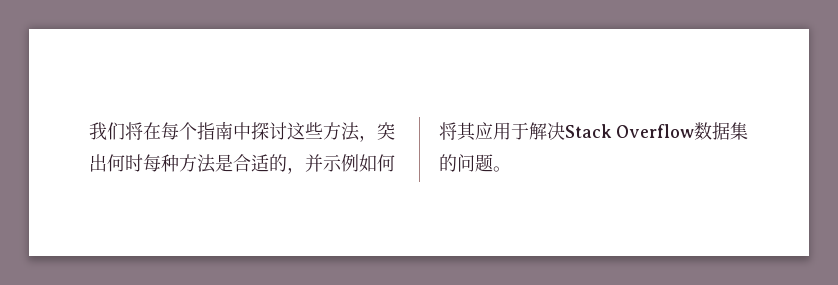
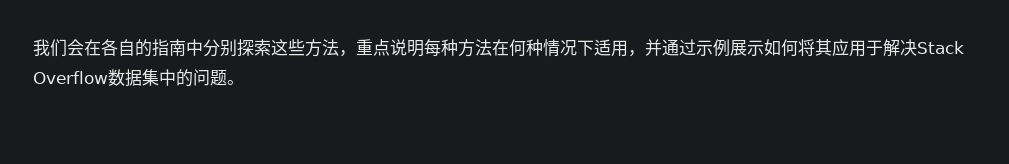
- 我们将在每个指南中探讨这些方法，突出何时每种方法是合适的，并示例如何将其应用于解决Stack Overflow数据集的问题。
+ 我们会在各自的指南中分别探索这些方法，重点说明每种方法在何种情况下适用，并通过示例展示如何将其应用于解决Stack Overflow数据集中的问题。

